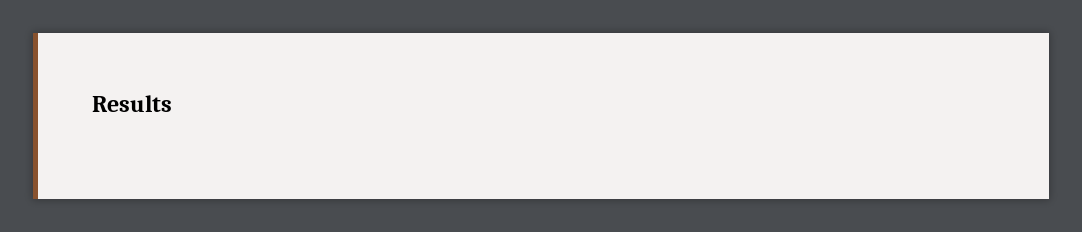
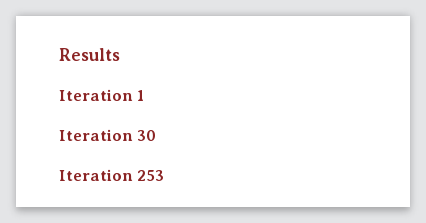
+ Iteration 1
+ Iteration 30
+ Iteration 253

